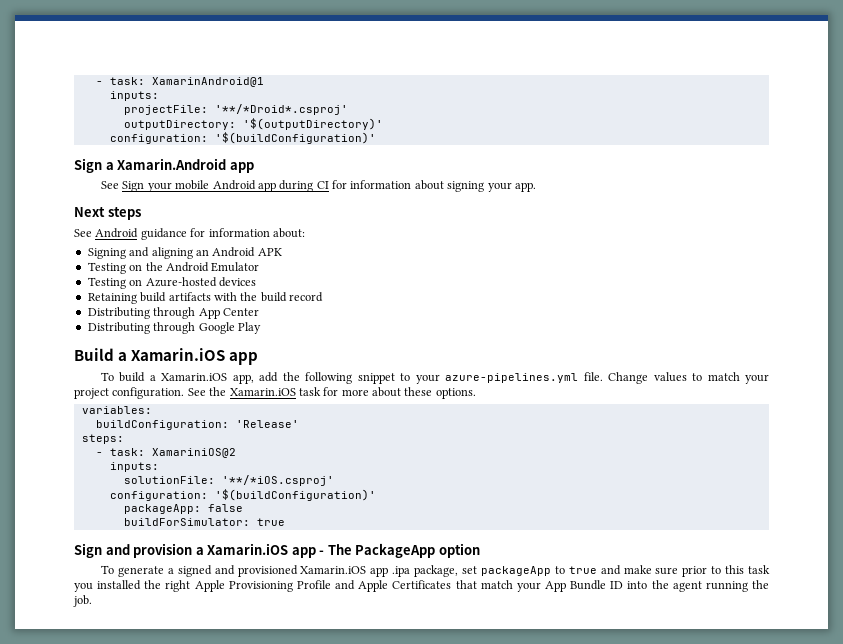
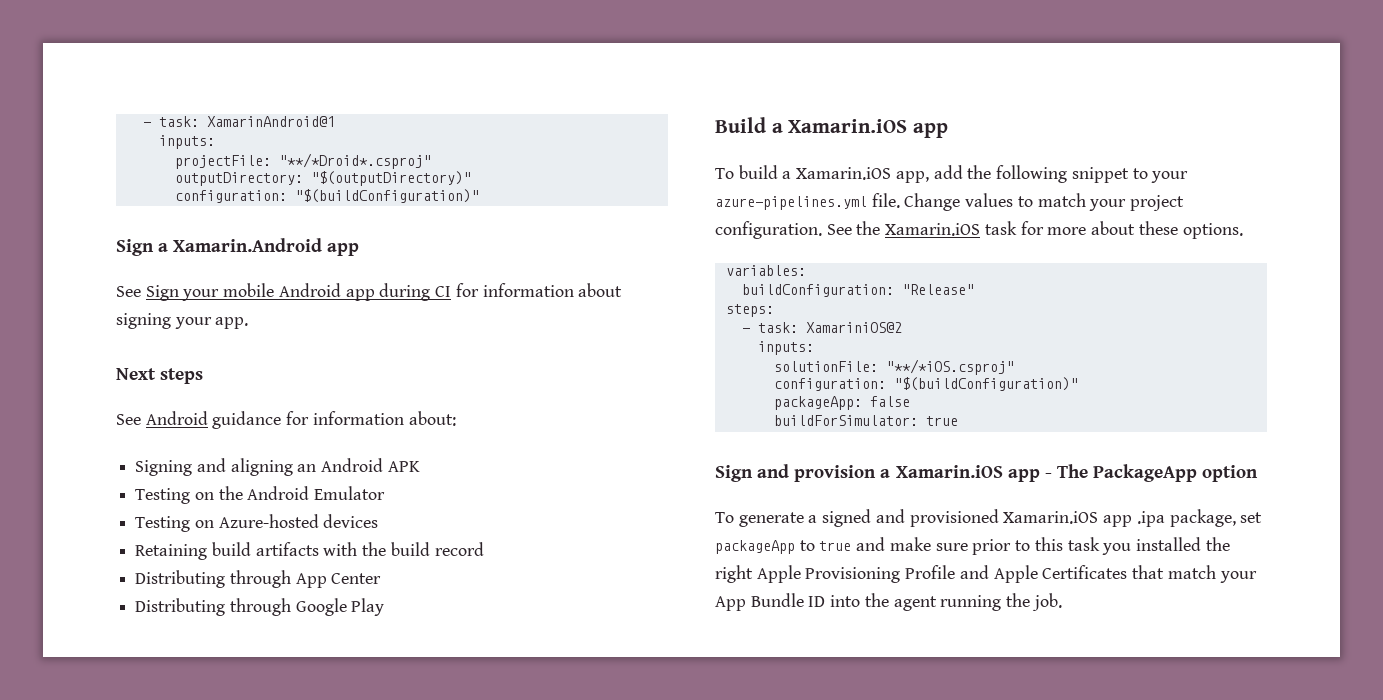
- projectFile: '**/*Droid*.csproj'
+ projectFile: "**/*Droid*.csproj"
- outputDirectory: '$(outputDirectory)'
- configuration: '$(buildConfiguration)'
+ outputDirectory: "$(outputDirectory)"
+ configuration: "$(buildConfiguration)"
- buildConfiguration: 'Release'
+ buildConfiguration: "Release"
- solutionFile: '**/*iOS.csproj'
- configuration: '$(buildConfiguration)'
+ solutionFile: "**/*iOS.csproj"
+ configuration: "$(buildConfiguration)"

